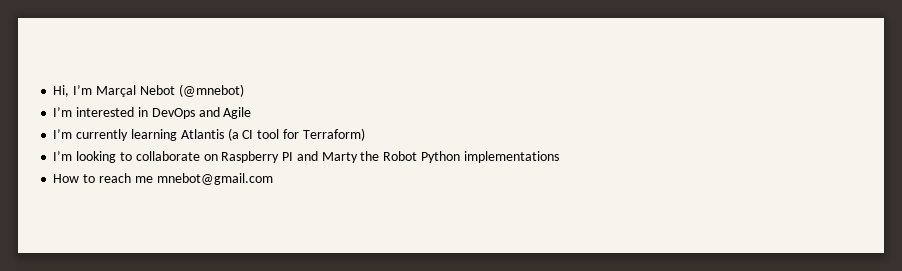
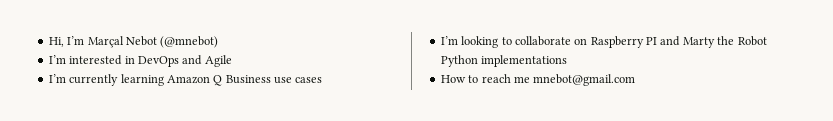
- I’m currently learning Atlantis (a CI tool for Terraform)
+ I’m currently learning Amazon Q Business use cases

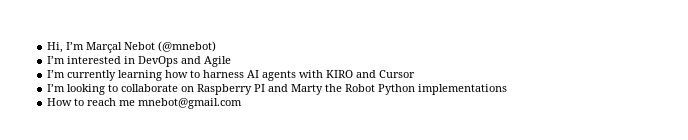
- I’m currently learning Amazon Q Business use cases
+ I’m currently learning how to harness AI agents with KIRO and Cursor

